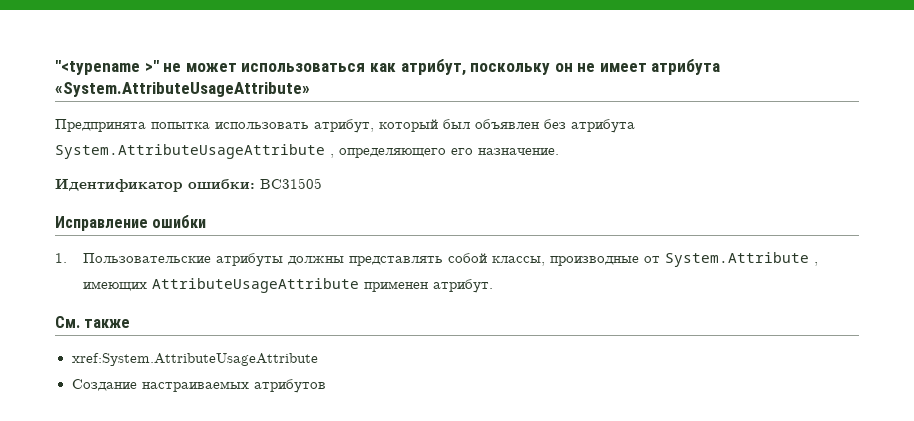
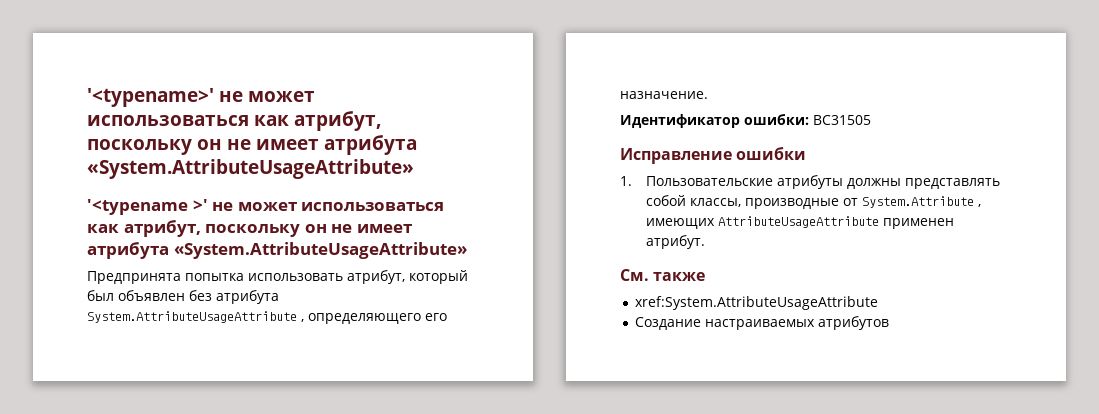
- "<typename >" не может использоваться как атрибут, поскольку он не имеет атрибута «System.AttributeUsageAttribute»
+ '<typename>' не может использоваться как атрибут, поскольку он не имеет атрибута «System.AttributeUsageAttribute»
+ '<typename >' не может использоваться как атрибут, поскольку он не имеет атрибута «System.AttributeUsageAttribute»

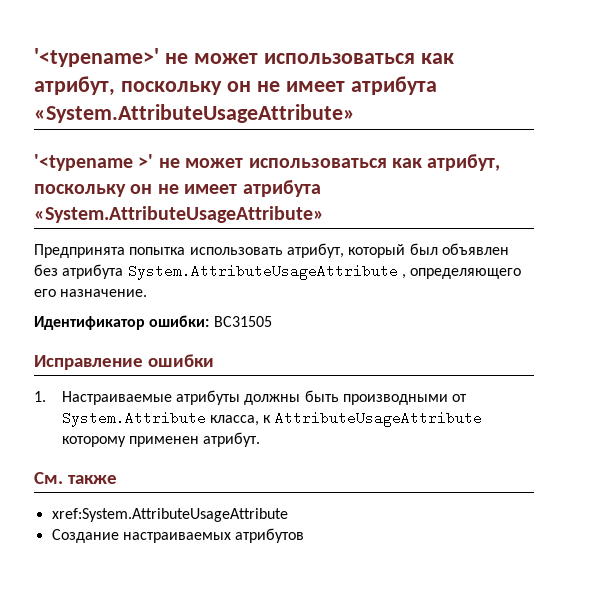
- 1. Пользовательские атрибуты должны представлять собой классы, производные от System.Attribute , имеющих AttributeUsageAttribute применен атрибут.
+ 1. Настраиваемые атрибуты должны быть производными от System.Attribute класса, к AttributeUsageAttribute которому применен атрибут.

